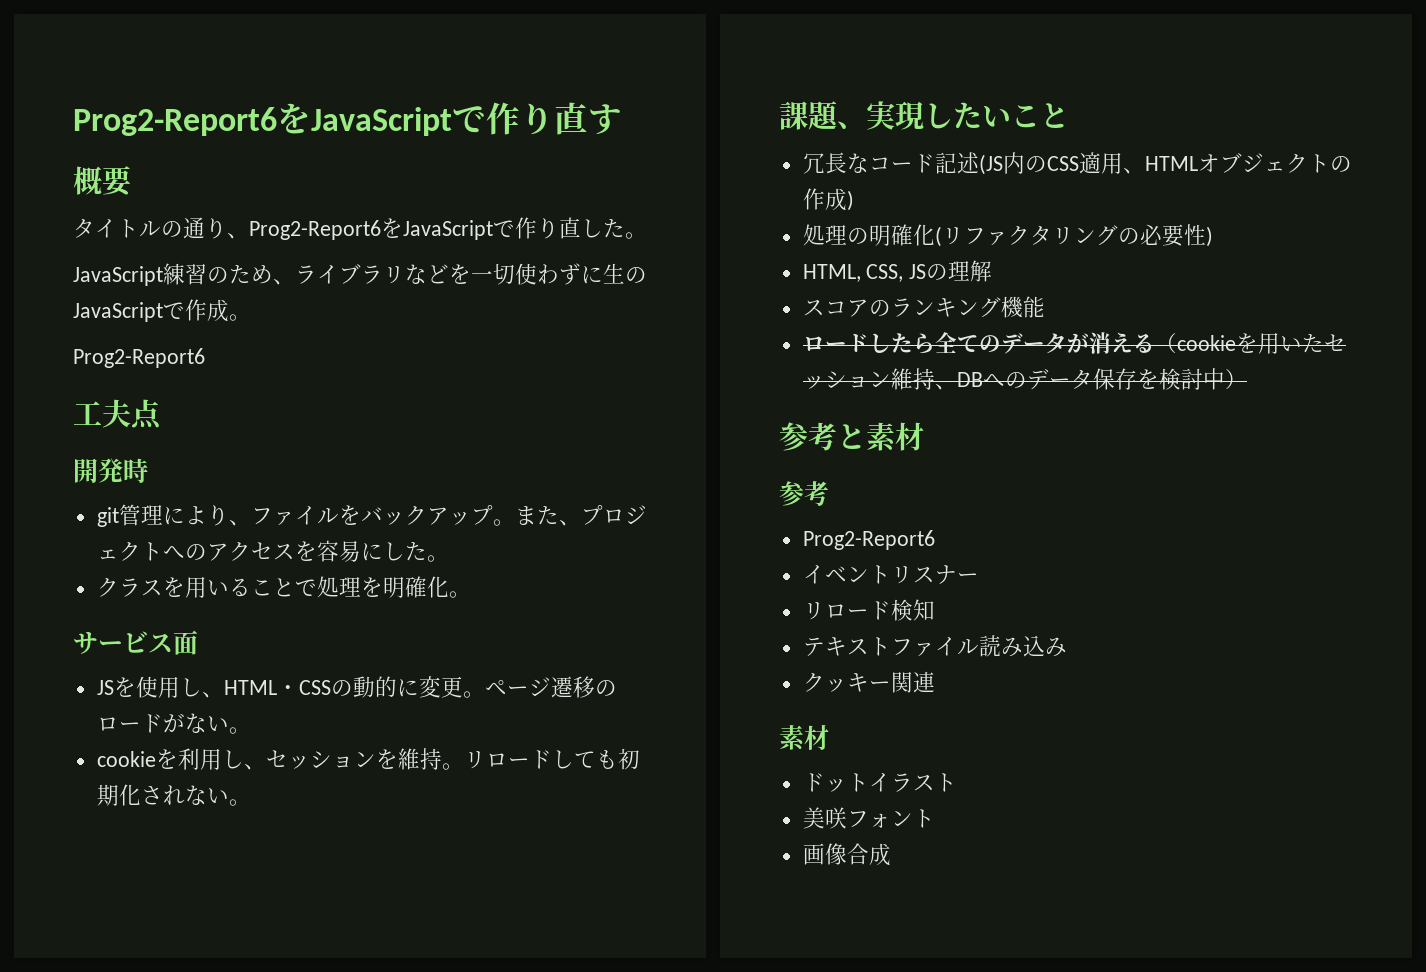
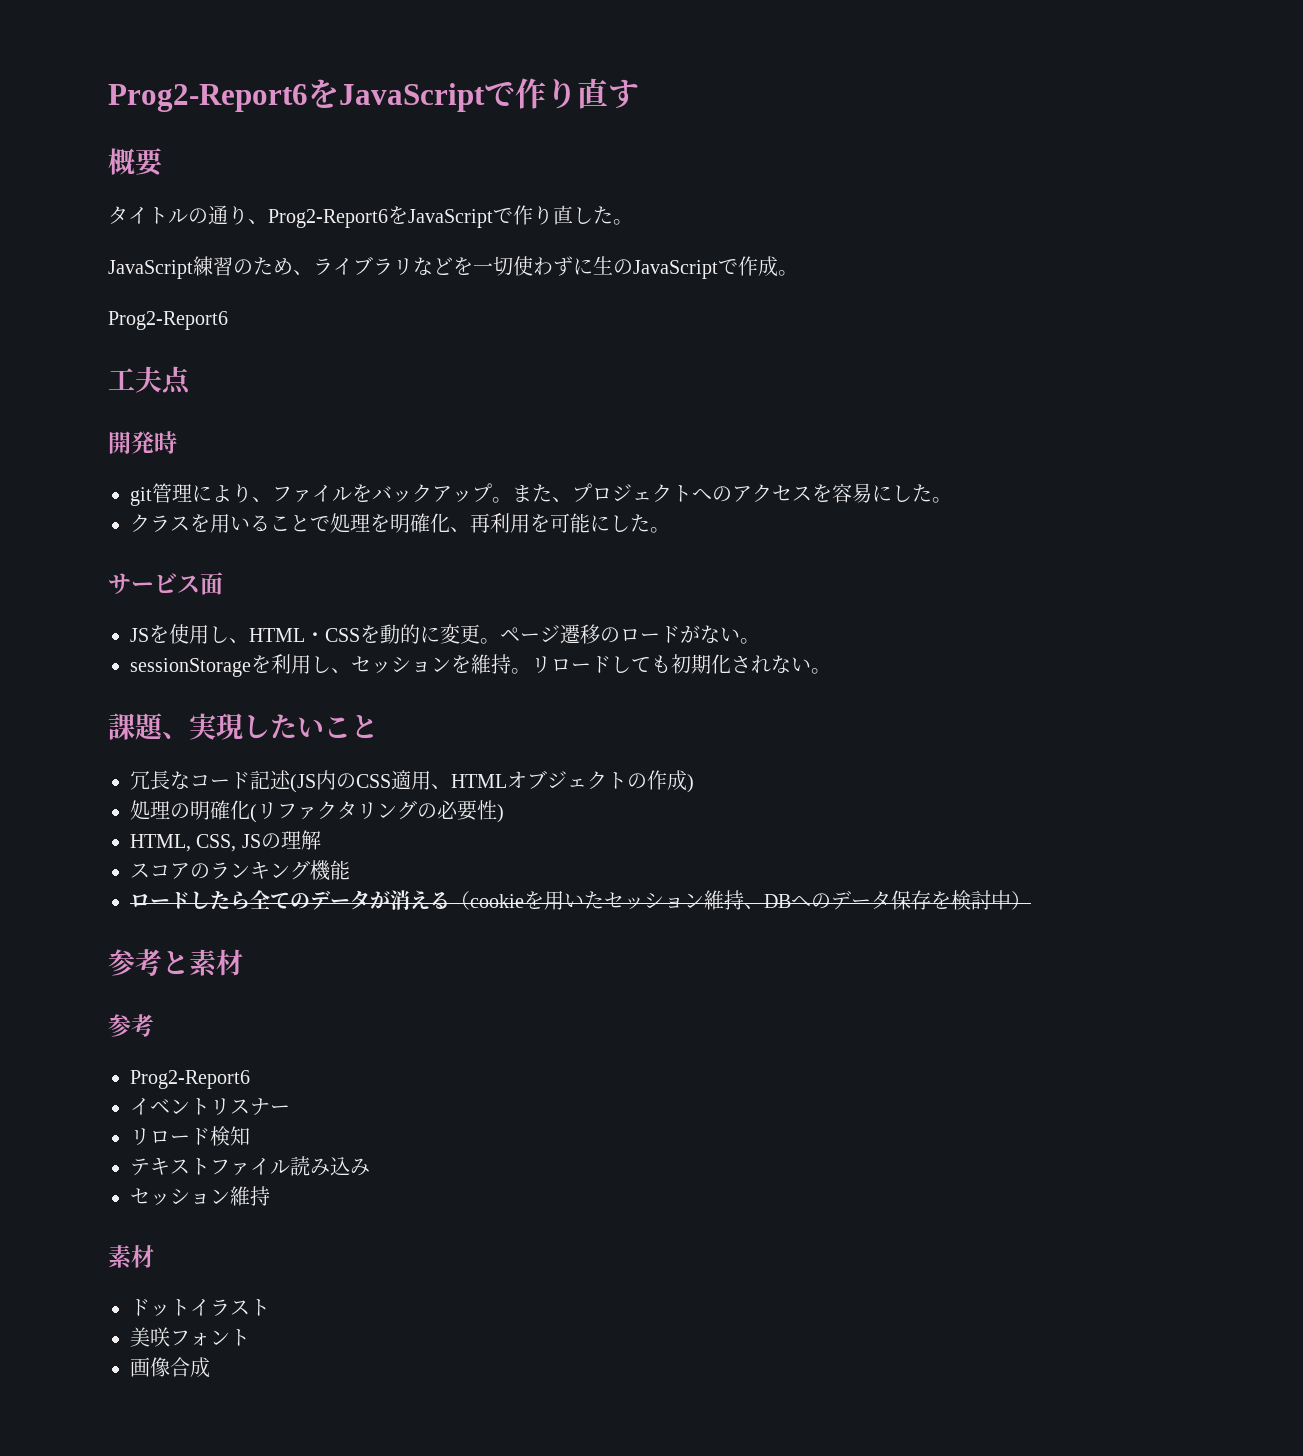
- クラスを用いることで処理を明確化。
+ クラスを用いることで処理を明確化、再利用を可能にした。
- JSを使用し、HTML・CSSの動的に変更。
+ JSを使用し、HTML・CSSを動的に変更。
- cookieを利用し、セッションを維持。
+ sessionStorageを利用し、セッションを維持。
  テキストファイル読み込み
- クッキー関連
+ セッション維持

